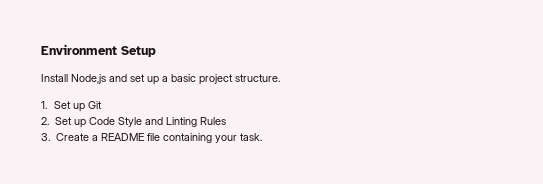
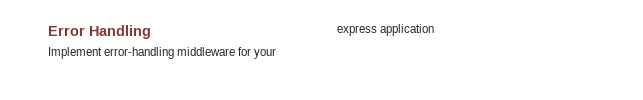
- Environment Setup
- Install Node,js and set up a basic project structure.
- 1. Set up Git
- 2. Set up Code Style and Linting Rules
- 3. Create a README file containing your task.
+ Error Handling
+ Implement error-handling middleware for your express application

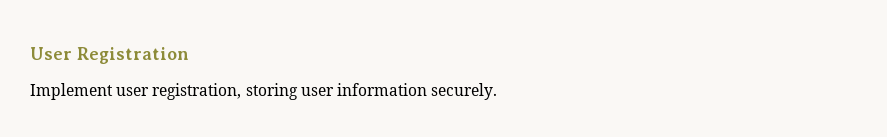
- Error Handling
+ User Registration
- Implement error-handling middleware for your express application
+ Implement user registration, storing user information securely.

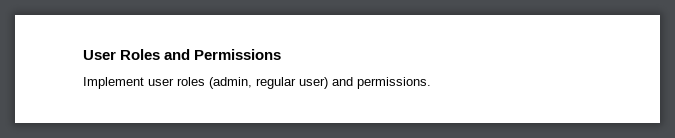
- User Registration
+ User Roles and Permissions
- Implement user registration, storing user information securely.
+ Implement user roles (admin, regular user) and permissions.

